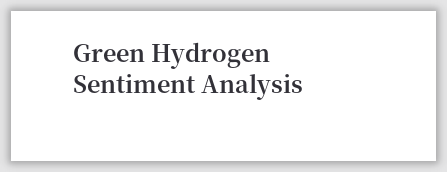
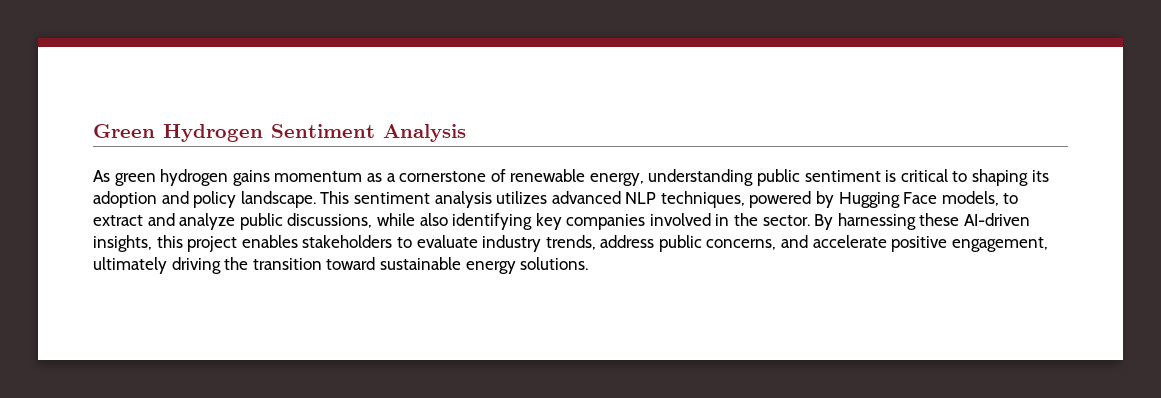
+ As green hydrogen gains momentum as a cornerstone of renewable energy, understanding public sentiment is critical to shaping its adoption and policy landscape. This sentiment analysis utilizes advanced NLP techniques, powered by Hugging Face models, to extract and analyze public discussions, while also identifying key companies involved in the sector. By harnessing these AI-driven insights, this project enables stakeholders to evaluate industry trends, address public concerns, and accelerate positive engagement, ultimately driving the transition toward sustainable energy solutions.

